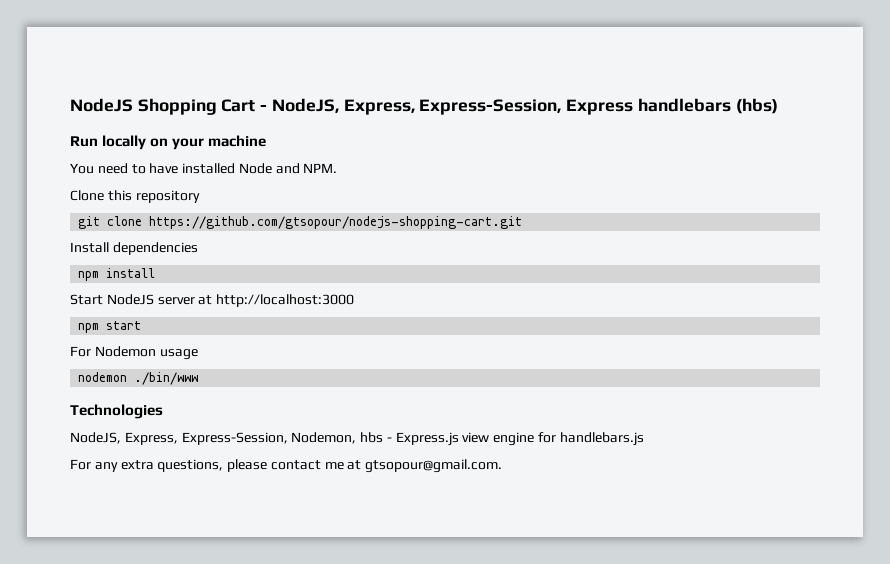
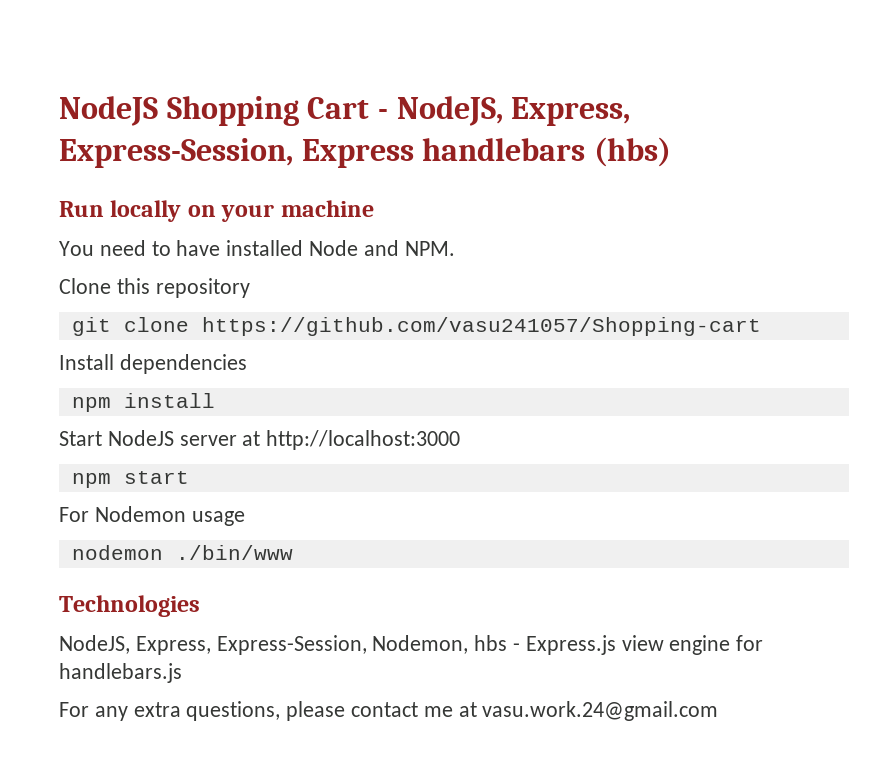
- git clone https://github.com/gtsopour/nodejs-shopping-cart.git
+ git clone https://github.com/vasu241057/Shopping-cart
- For any extra questions, please contact me at gtsopour@gmail.com.
+ For any extra questions, please contact me at vasu.work.24@gmail.com

